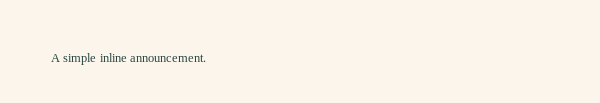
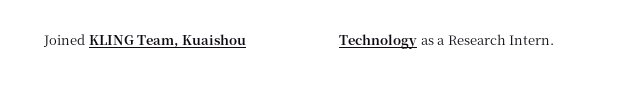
- A simple inline announcement.
+ Joined KLING Team, Kuaishou Technology as a Research Intern.

